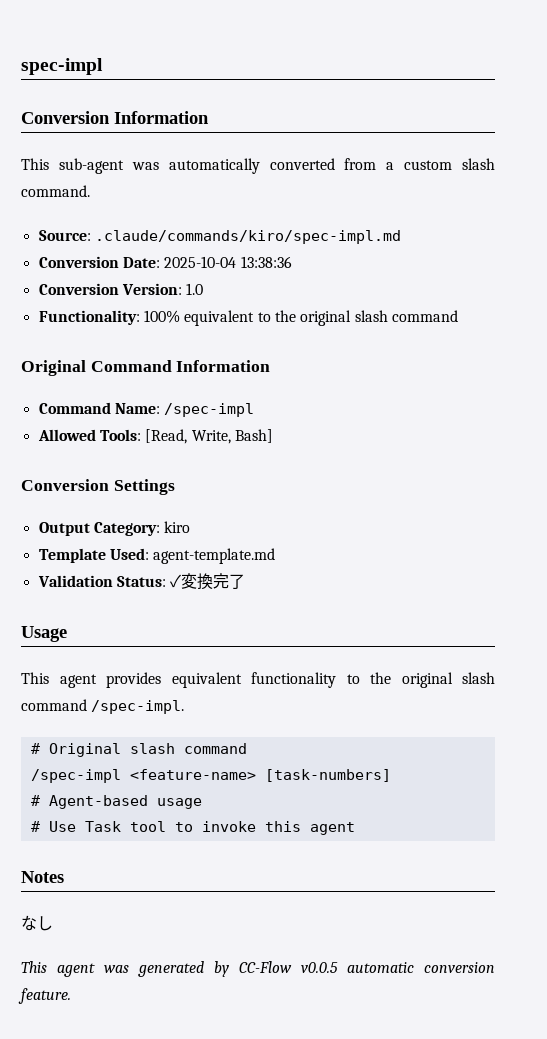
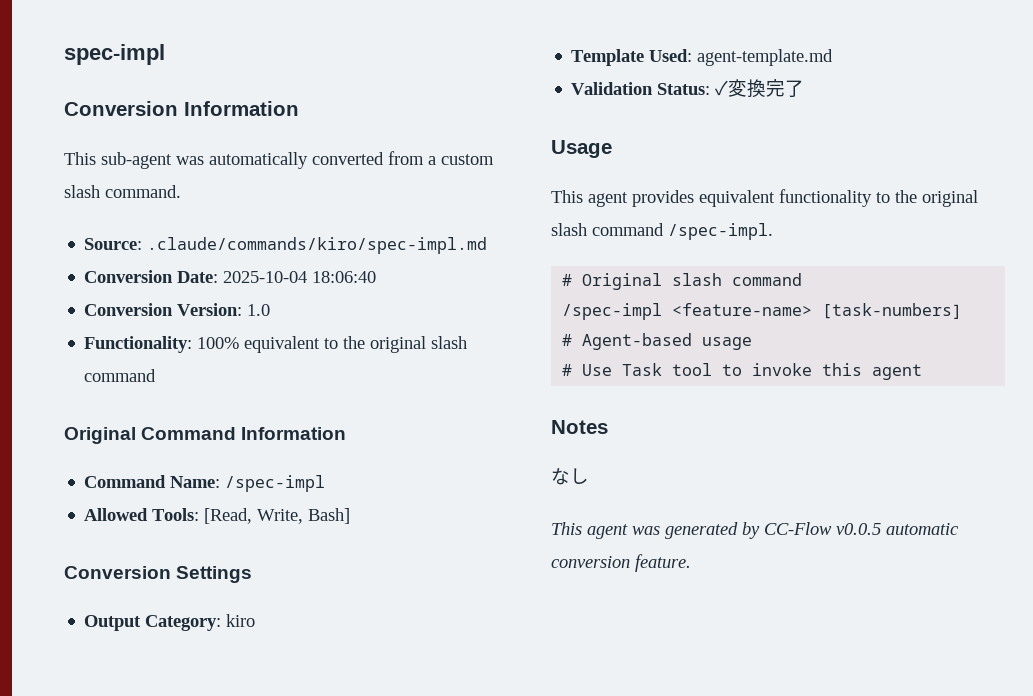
- Conversion Date: 2025-10-04 13:38:36
+ Conversion Date: 2025-10-04 18:06:40

